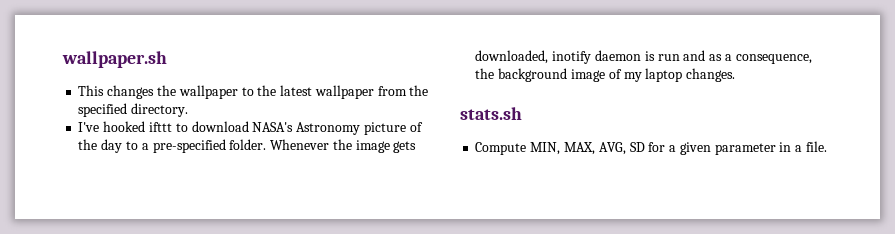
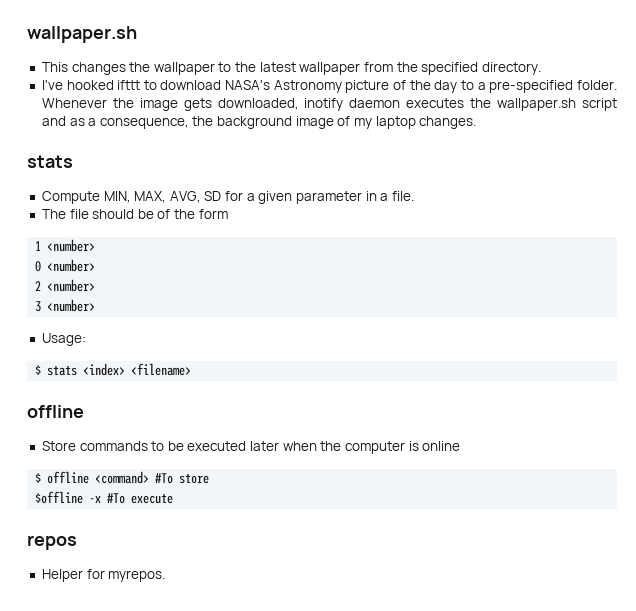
- Whenever the image gets downloaded, inotify daemon is run and as a consequence, the background image of my laptop changes.
- stats.sh
+ Whenever the image gets downloaded, inotify daemon executes the wallpaper.sh script and as a consequence, the background image of my laptop changes.
+ stats
+ The file should be of the form
+ 1 <number>
+ 0 <number>
+ 2 <number>
+ 3 <number>
+ Usage:
+ $ stats <index> <filename>
+ offline
+ Store commands to be executed later when the computer is online
+ $ offline <command> #To store
+ $offline -x #To execute
+ repos
+ Helper for myrepos.

